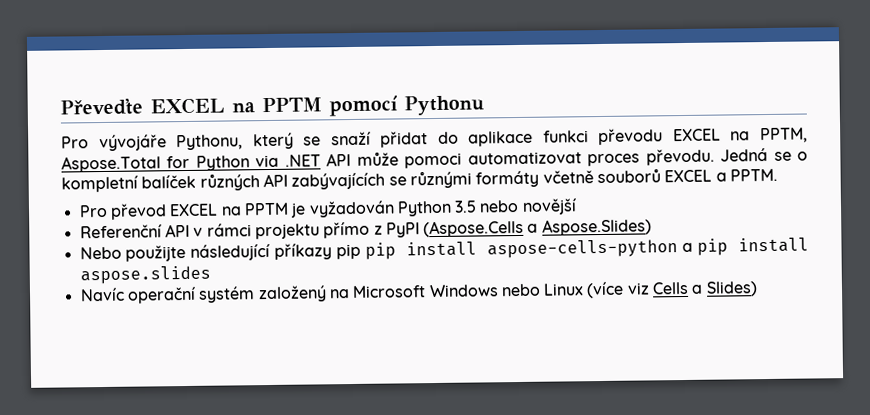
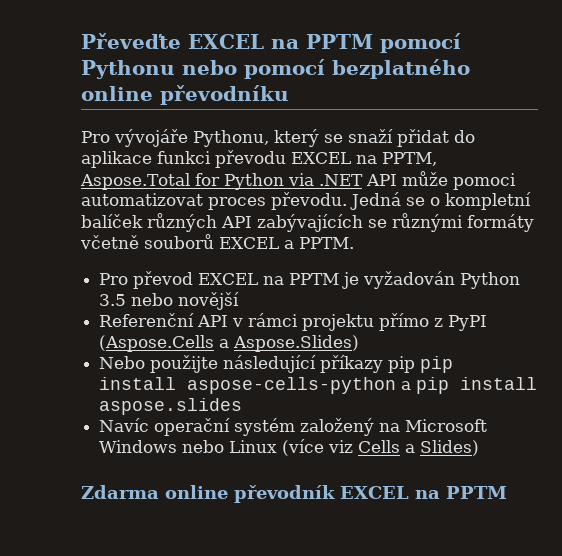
- Převeďte EXCEL na PPTM pomocí Pythonu
+ Převeďte EXCEL na PPTM pomocí Pythonu nebo pomocí bezplatného online převodníku
+ Zdarma online převodník EXCEL na PPTM

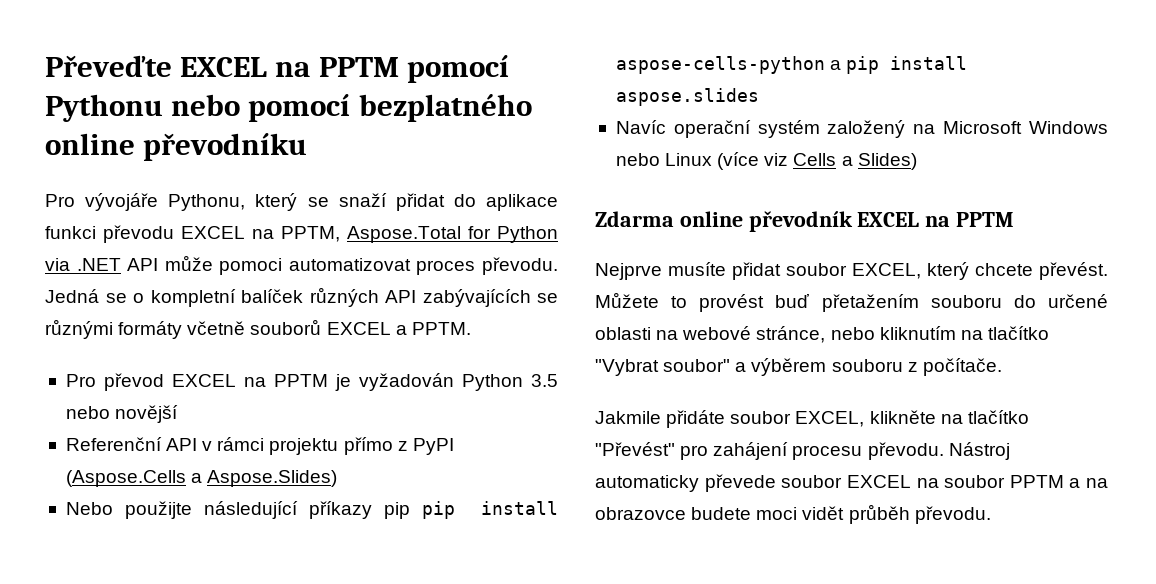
+ Nejprve musíte přidat soubor EXCEL, který chcete převést. Můžete to provést buď přetažením souboru do určené oblasti na webové stránce, nebo kliknutím na tlačítko "Vybrat soubor" a výběrem souboru z počítače.
+ Jakmile přidáte soubor EXCEL, klikněte na tlačítko "Převést" pro zahájení procesu převodu. Nástroj automaticky převede soubor EXCEL na soubor PPTM a na obrazovce budete moci vidět průběh převodu.

